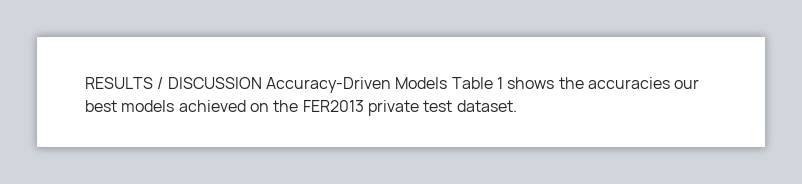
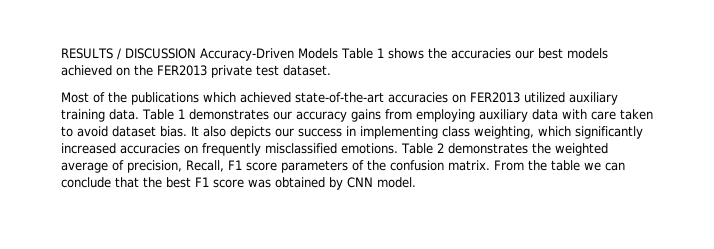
+ Most of the publications which achieved state-of-the-art accuracies on FER2013 utilized auxiliary training data. Table 1 demonstrates our accuracy gains from employing auxiliary data with care taken to avoid dataset bias. It also depicts our success in implementing class weighting, which significantly increased accuracies on frequently misclassified emotions. Table 2 demonstrates the weighted average of precision, Recall, F1 score parameters of the confusion matrix. From the table we can conclude that the best F1 score was obtained by CNN model.

